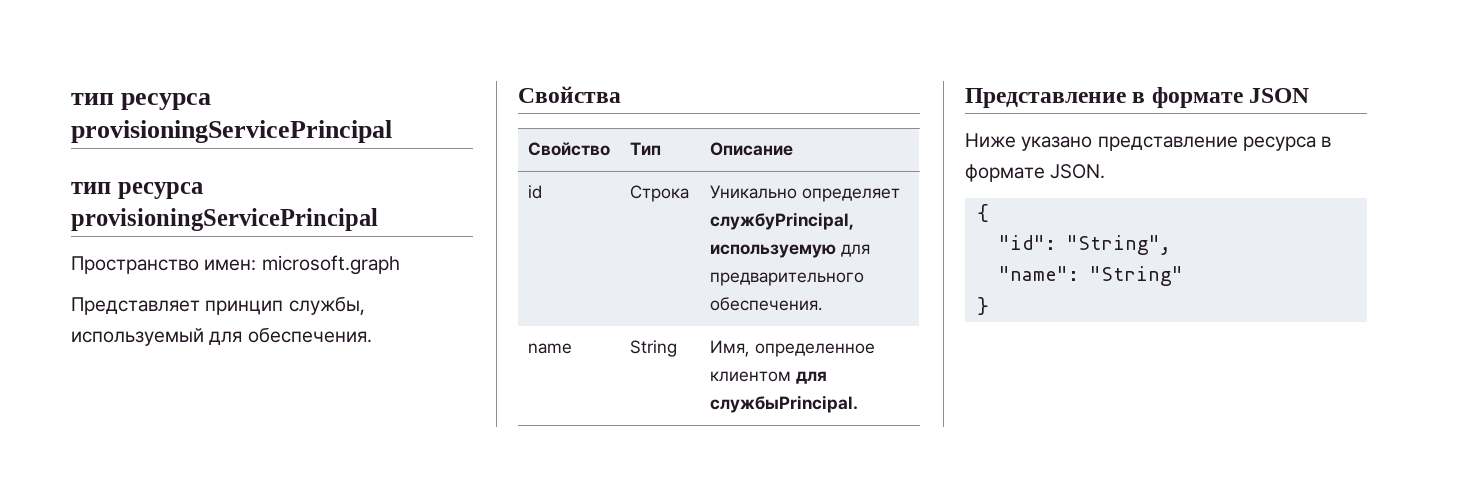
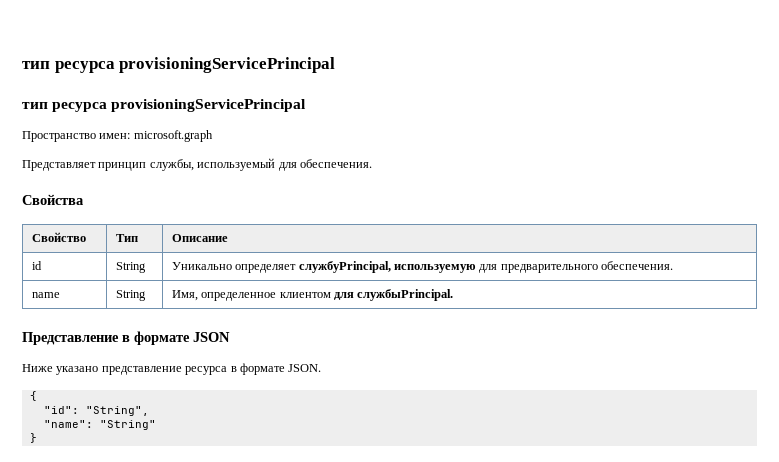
- id | Строка | Уникально определяет службуPrincipal, используемую для предварительного обеспечения.
+ id | String | Уникально определяет службуPrincipal, используемую для предварительного обеспечения.

